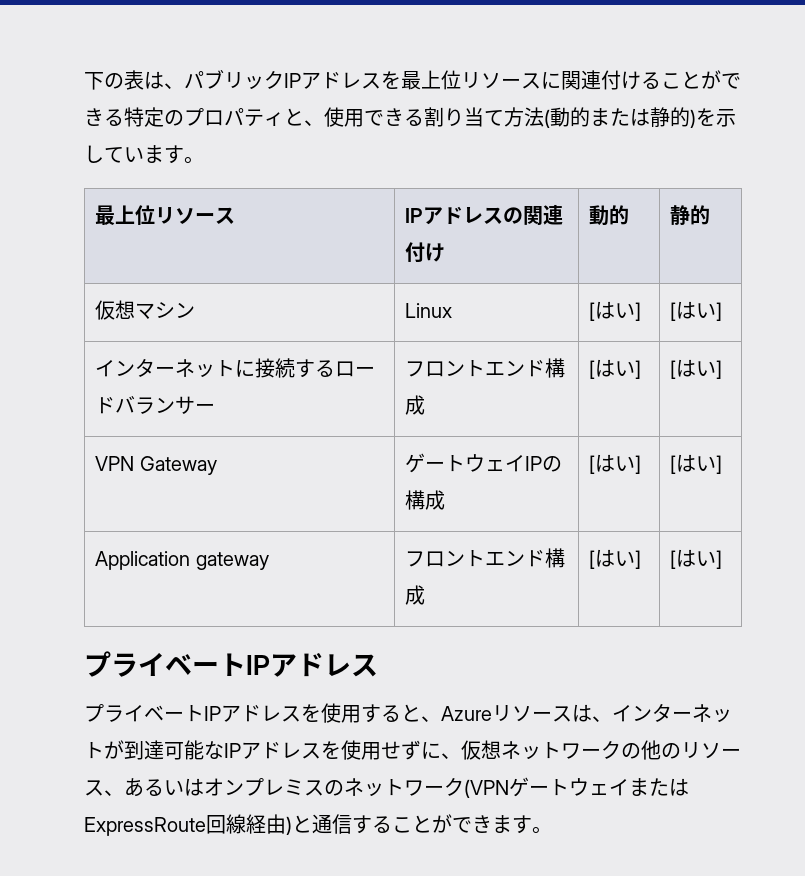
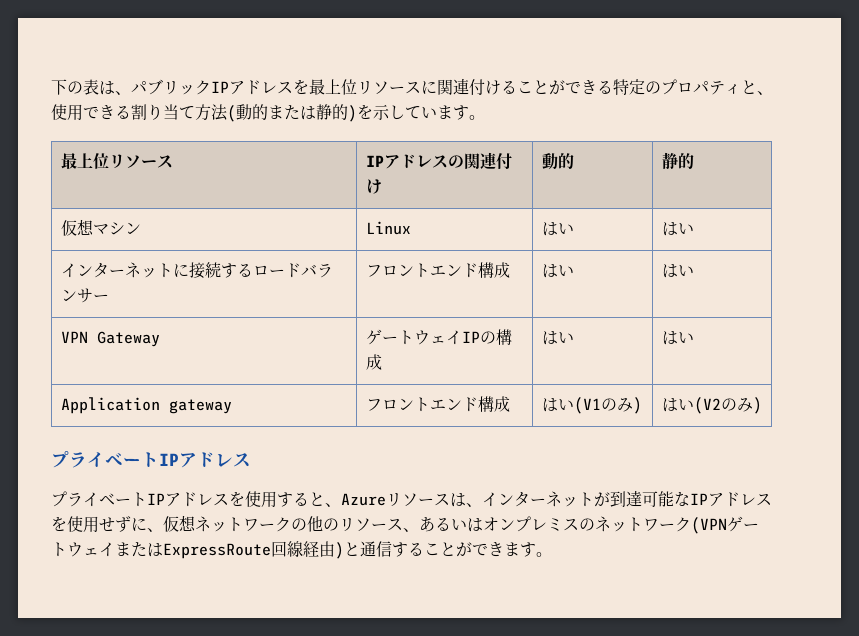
- 仮想マシン | Linux | [はい] | [はい]
+ 仮想マシン | Linux | はい | はい
- インターネットに接続するロードバランサー | フロントエンド構成 | [はい] | [はい]
+ インターネットに接続するロードバランサー | フロントエンド構成 | はい | はい
- VPN Gateway | ゲートウェイIPの構成 | [はい] | [はい]
+ VPN Gateway | ゲートウェイIPの構成 | はい | はい
- Application gateway | フロントエンド構成 | [はい] | [はい]
+ Application gateway | フロントエンド構成 | はい(V1のみ) | はい(V2のみ)

